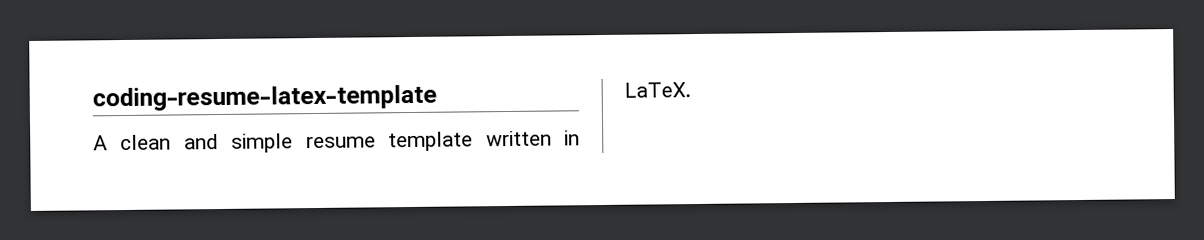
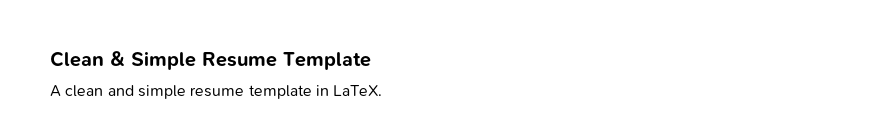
- coding-resume-latex-template
+ Clean & Simple Resume Template
- A clean and simple resume template written in LaTeX.
+ A clean and simple resume template in LaTeX.

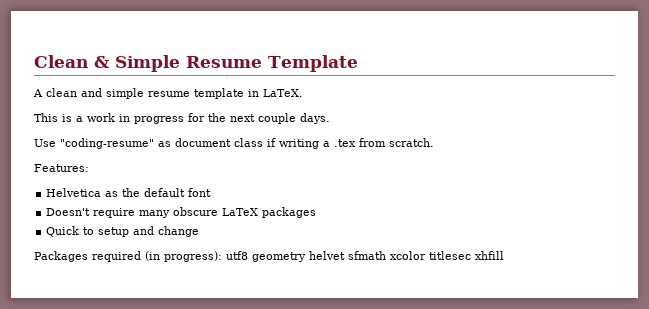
+ This is a work in progress for the next couple days.
+ Use "coding-resume" as document class if writing a .tex from scratch.
+ Features:
+ Helvetica as the default font
+ Doesn't require many obscure LaTeX packages
+ Quick to setup and change
+ Packages required (in progress): utf8 geometry helvet sfmath xcolor titlesec xhfill

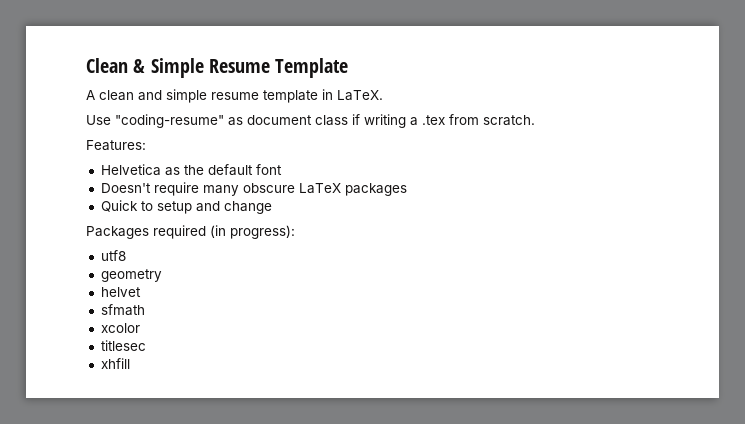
- This is a work in progress for the next couple days.
- Packages required (in progress): utf8 geometry helvet sfmath xcolor titlesec xhfill
+ Packages required (in progress):
+ utf8
+ geometry
+ helvet
+ sfmath
+ xcolor
+ titlesec
+ xhfill

